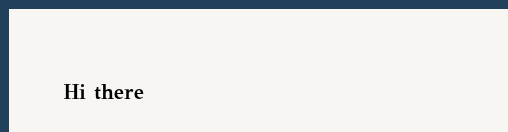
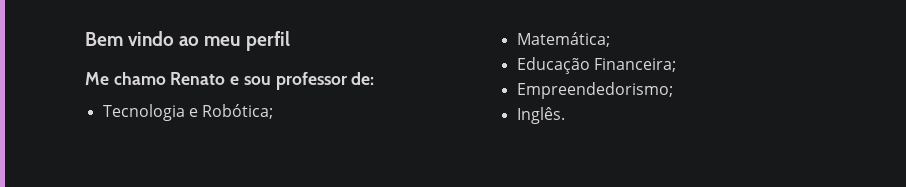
- Hi there
+ Bem vindo ao meu perfil
+ Me chamo Renato e sou professor de:
+ Tecnologia e Robótica;
+ Matemática;
+ Educação Financeira;
+ Empreendedorismo;
+ Inglês.

